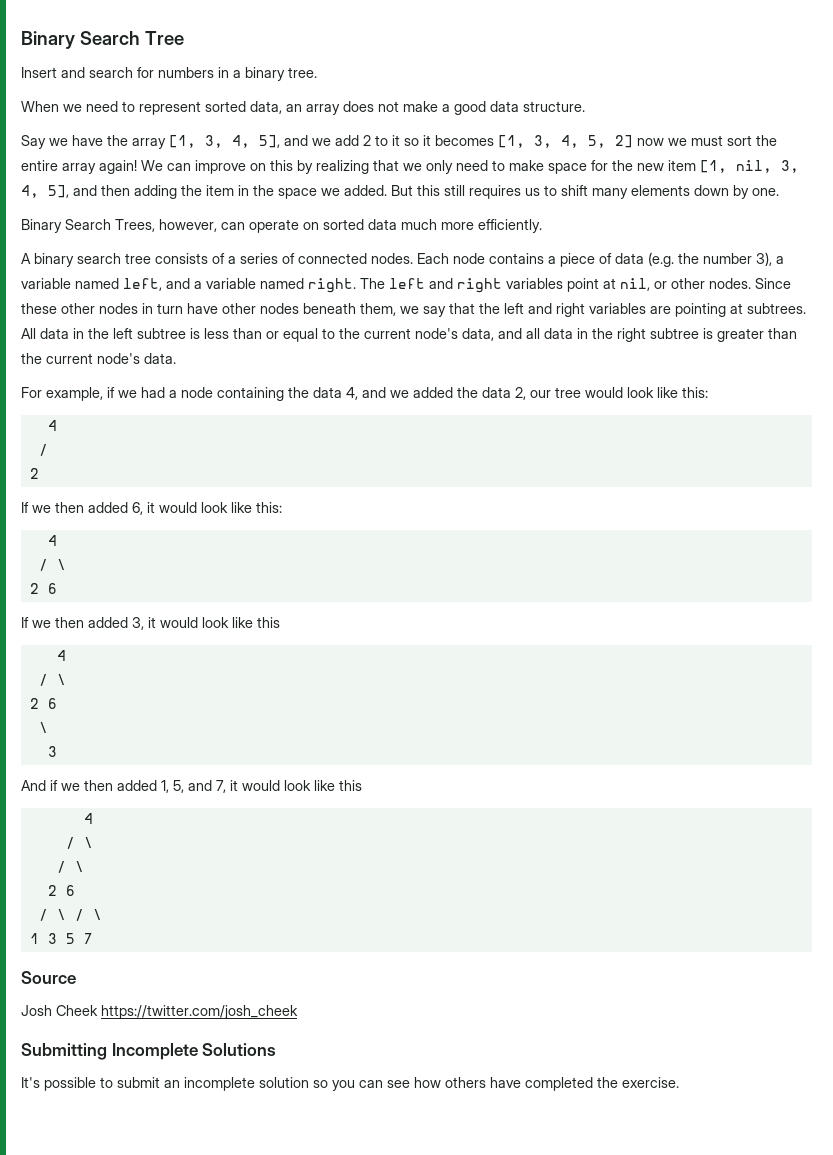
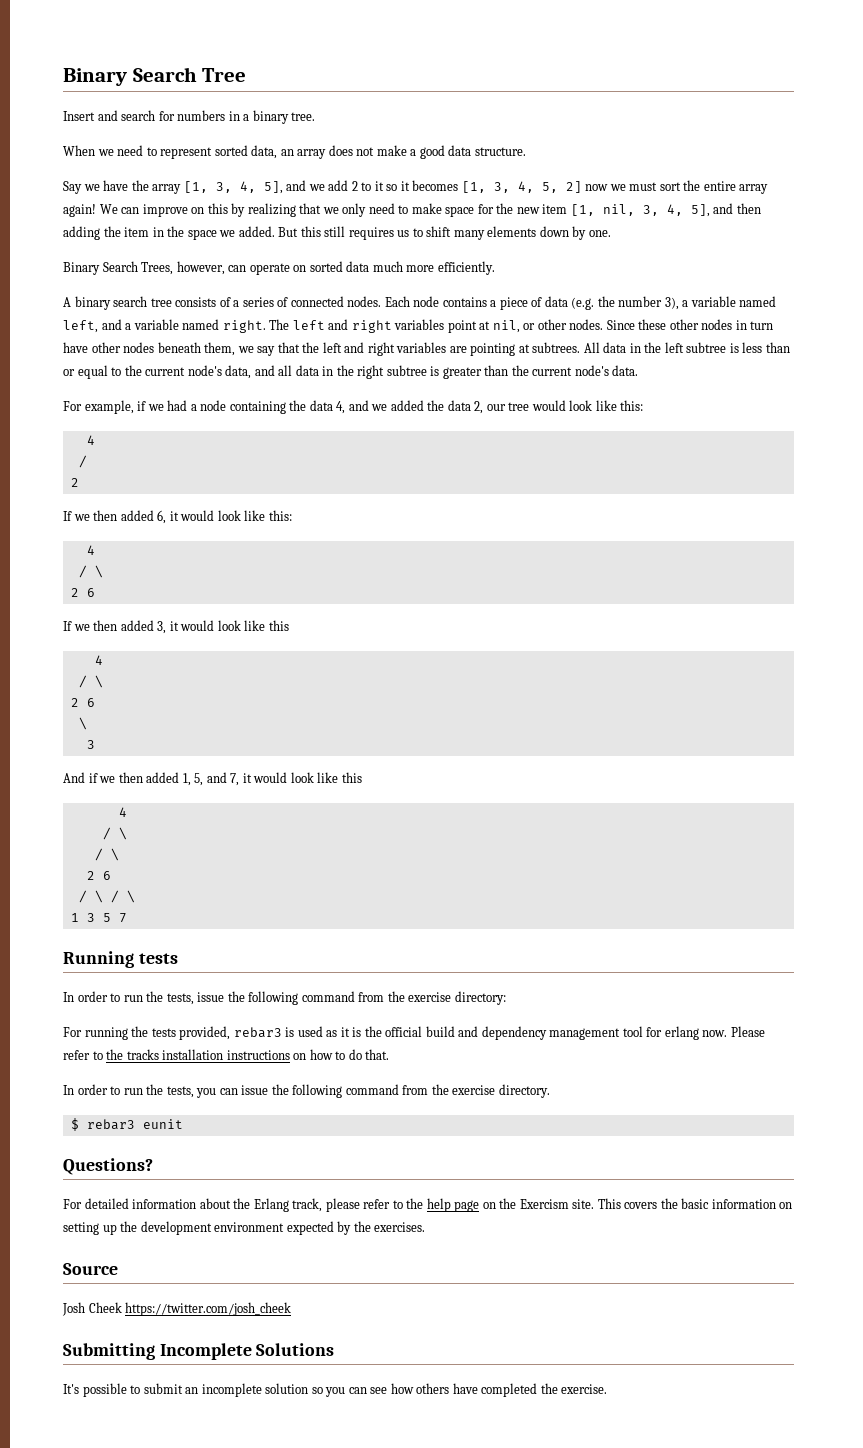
+ Running tests
+ In order to run the tests, issue the following command from the exercise directory:
+ For running the tests provided, rebar3 is used as it is the official build and dependency management tool for erlang now. Please refer to the tracks installation instructions on how to do that.
+ In order to run the tests, you can issue the following command from the exercise directory.
+ $ rebar3 eunit
+ Questions?
+ For detailed information about the Erlang track, please refer to the help page on the Exercism site. This covers the basic information on setting up the development environment expected by the exercises.

